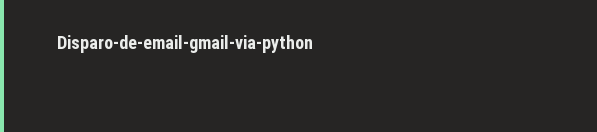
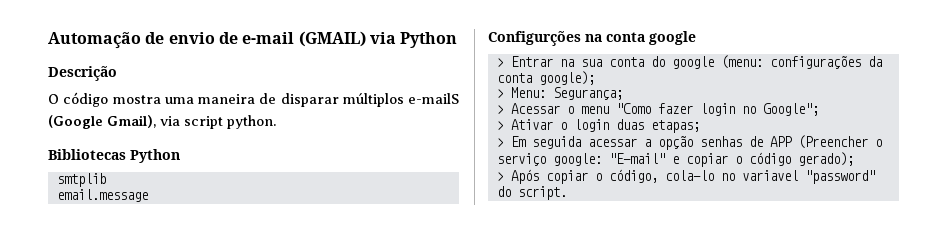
- Disparo-de-email-gmail-via-python
+ Automação de envio de e-mail (GMAIL) via Python
+ Descrição
+ O código mostra uma maneira de disparar múltiplos e-mailS (Google Gmail), via script python.
+ Bibliotecas Python
+ smtplib
+ email.message
+ Configurções na conta google
+ > Entrar na sua conta do google (menu: configurações da conta google);
+ > Menu: Segurança;
+ > Acessar o menu "Como fazer login no Google";
+ > Ativar o login duas etapas;
+ > Em seguida acessar a opção senhas de APP (Preencher o serviço google: "E-mail" e copiar o código gerado);
+ > Após copiar o código, cola-lo no variavel "password" do script.

